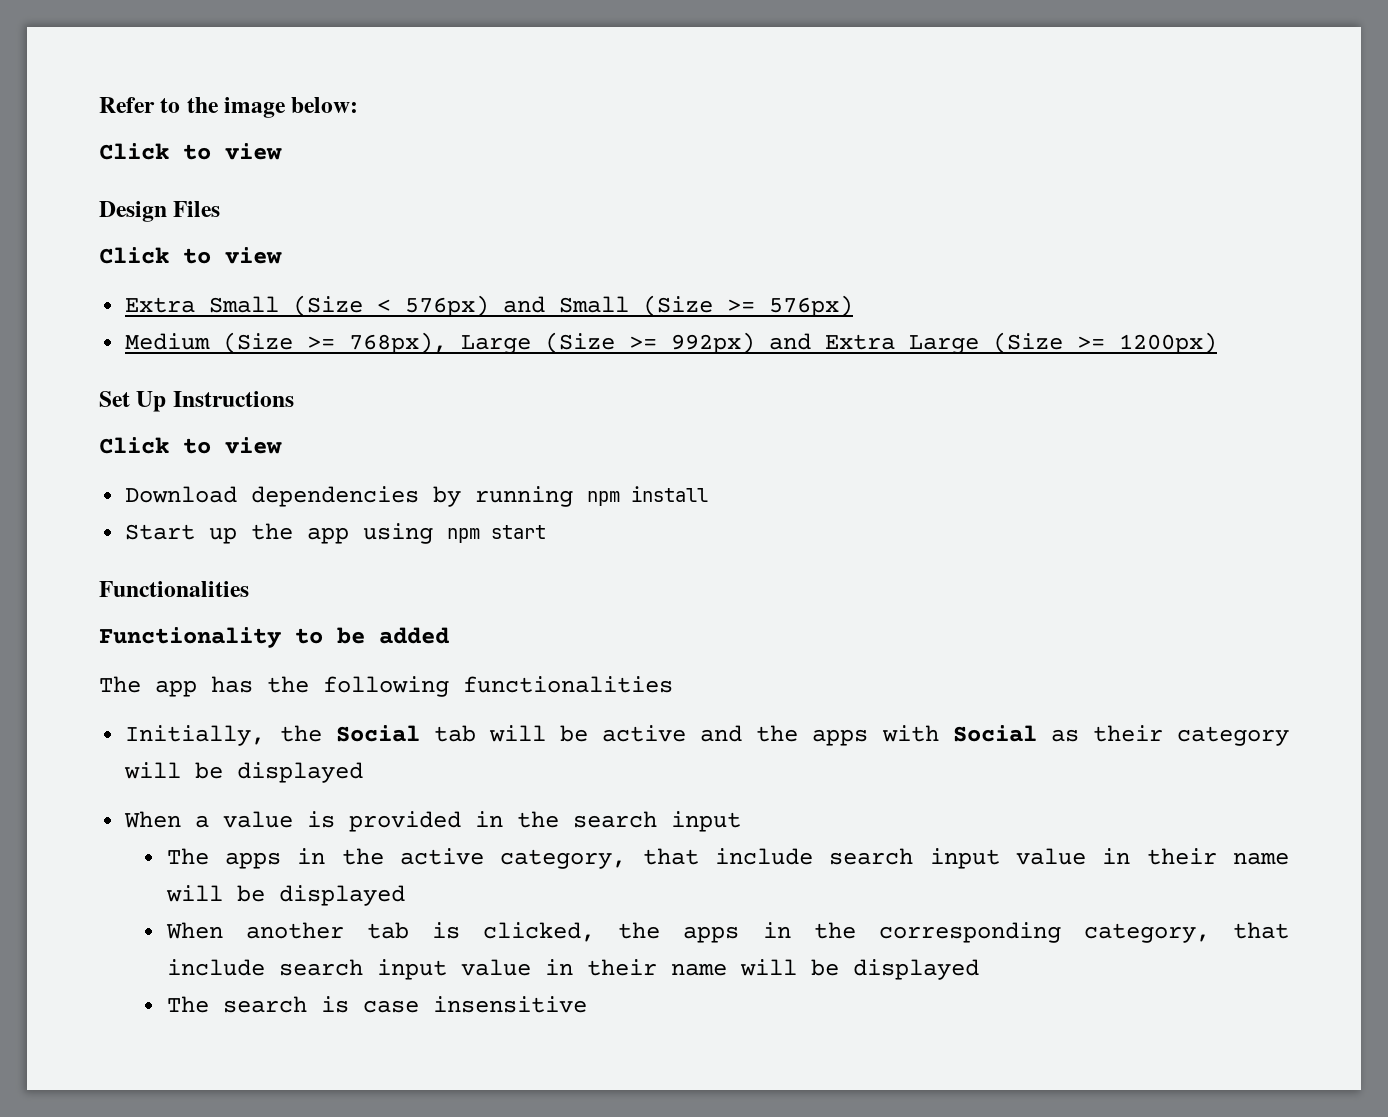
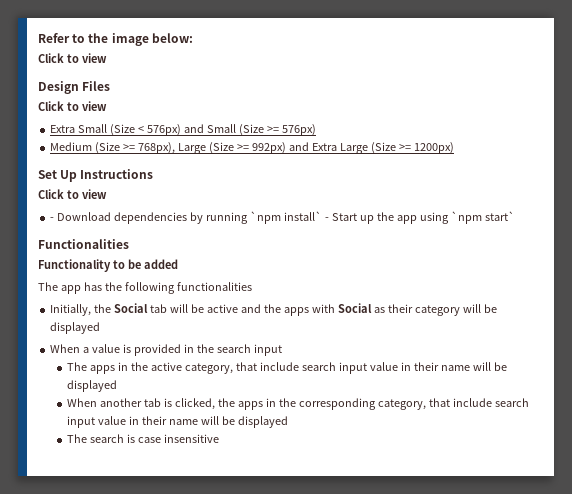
- Download dependencies by running npm install
- Start up the app using npm start
+ - Download dependencies by running `npm install` - Start up the app using `npm start`

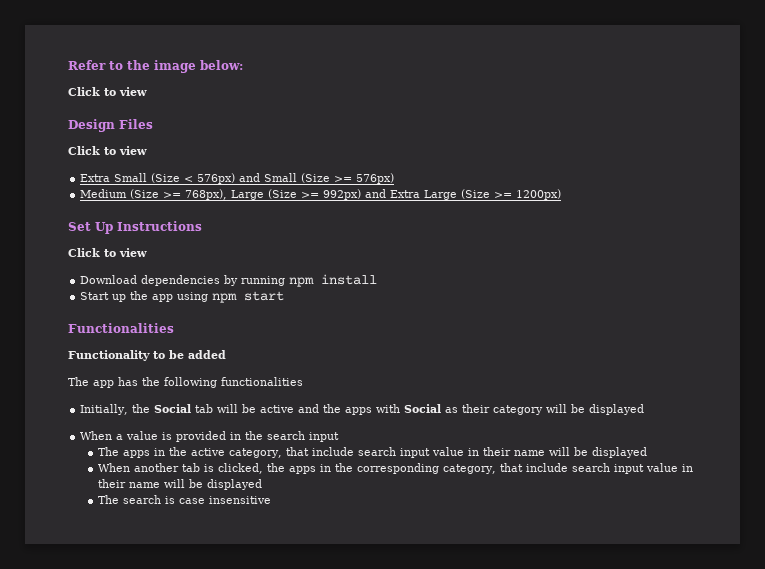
- - Download dependencies by running `npm install` - Start up the app using `npm start`
+ Download dependencies by running npm install
+ Start up the app using npm start

